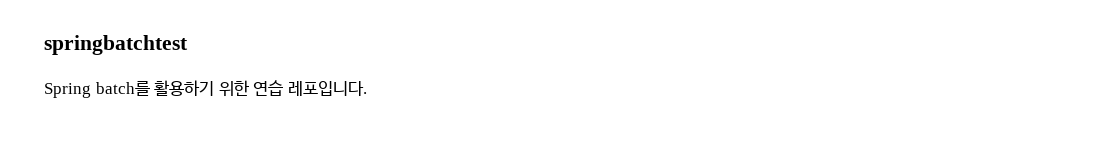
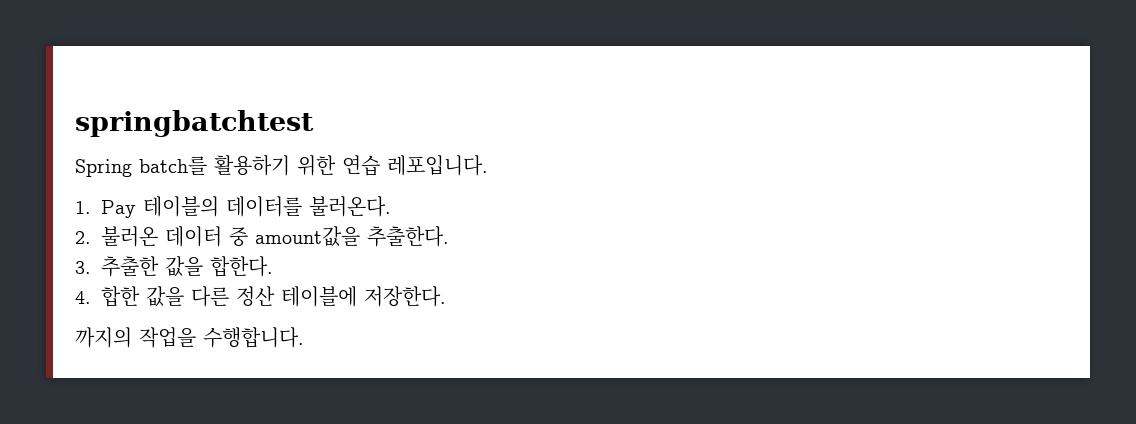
+ 1. Pay 테이블의 데이터를 불러온다.
+ 2. 불러온 데이터 중 amount값을 추출한다.
+ 3. 추출한 값을 합한다.
+ 4. 합한 값을 다른 정산 테이블에 저장한다.
+ 까지의 작업을 수행합니다.

